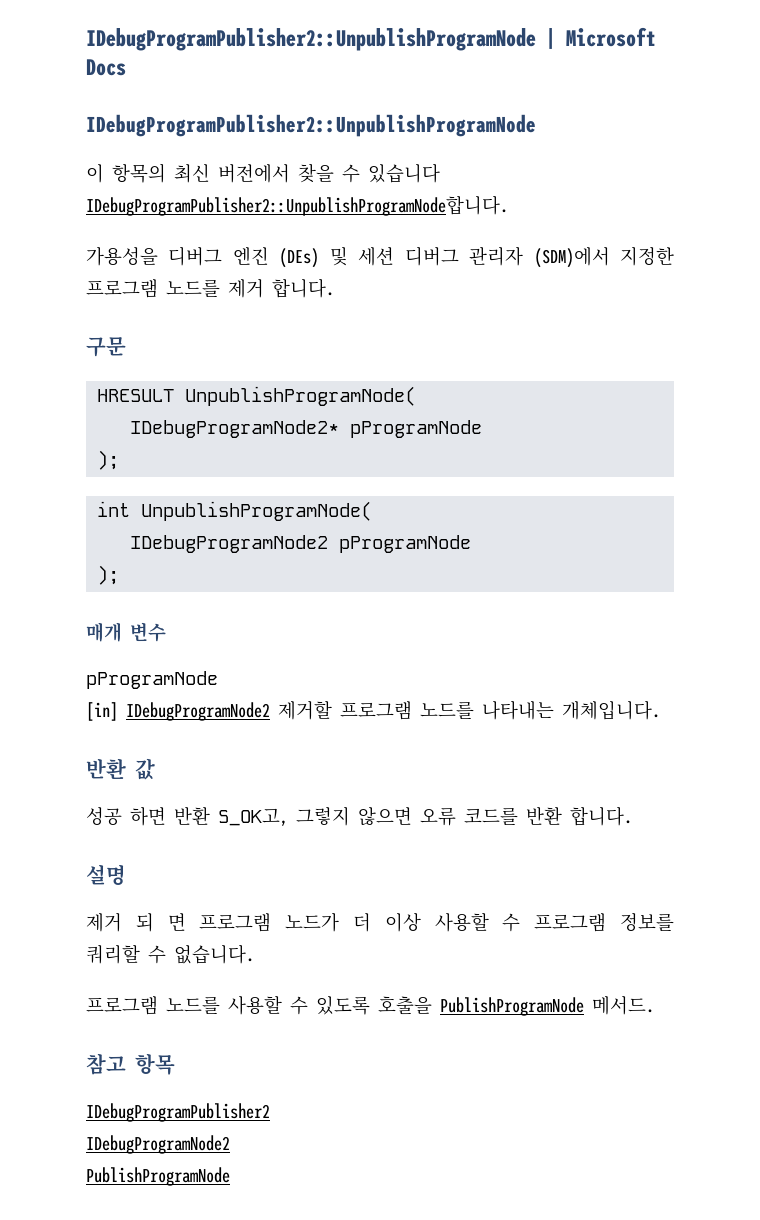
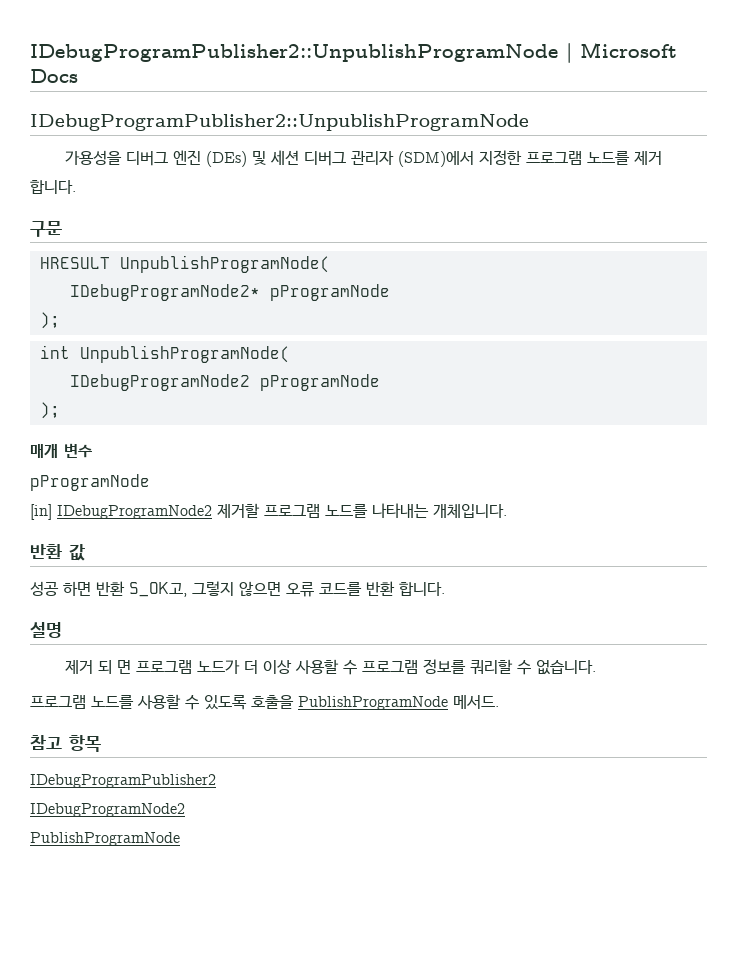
- 이 항목의 최신 버전에서 찾을 수 있습니다 IDebugProgramPublisher2::UnpublishProgramNode합니다.

